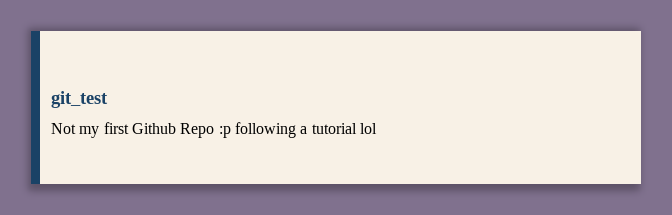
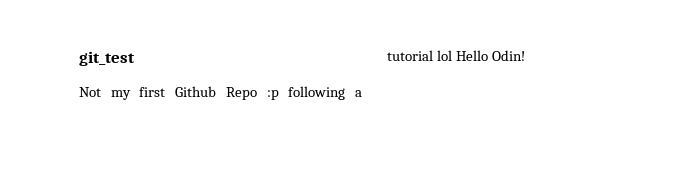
- Not my first Github Repo :p following a tutorial lol
+ Not my first Github Repo :p following a tutorial lol Hello Odin!

